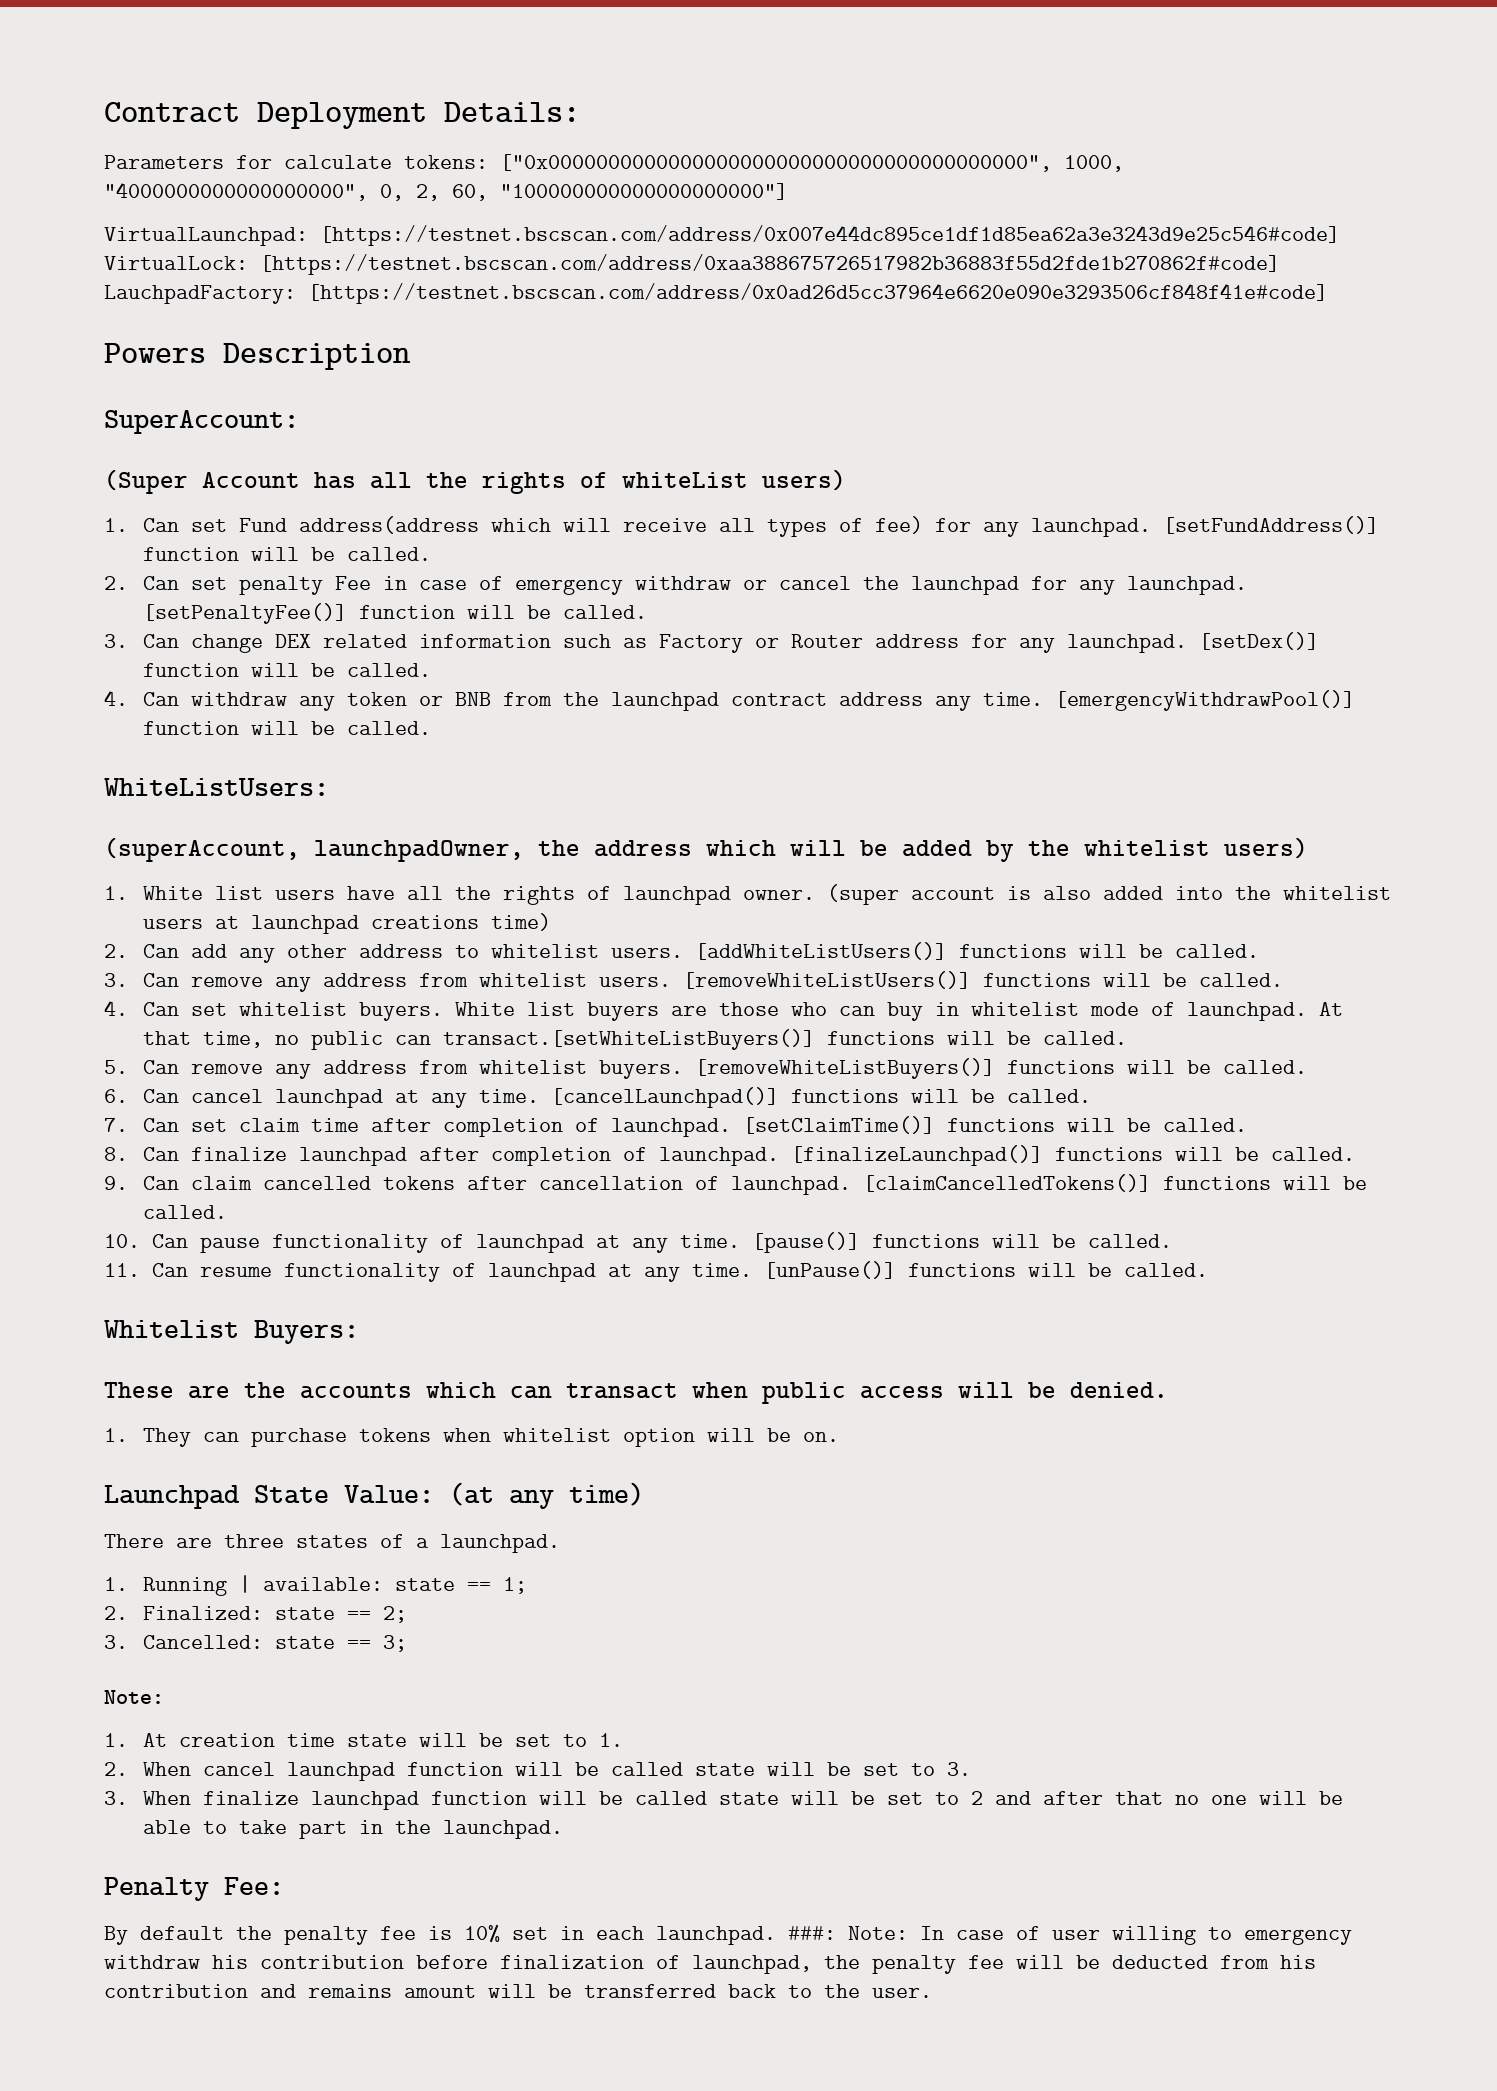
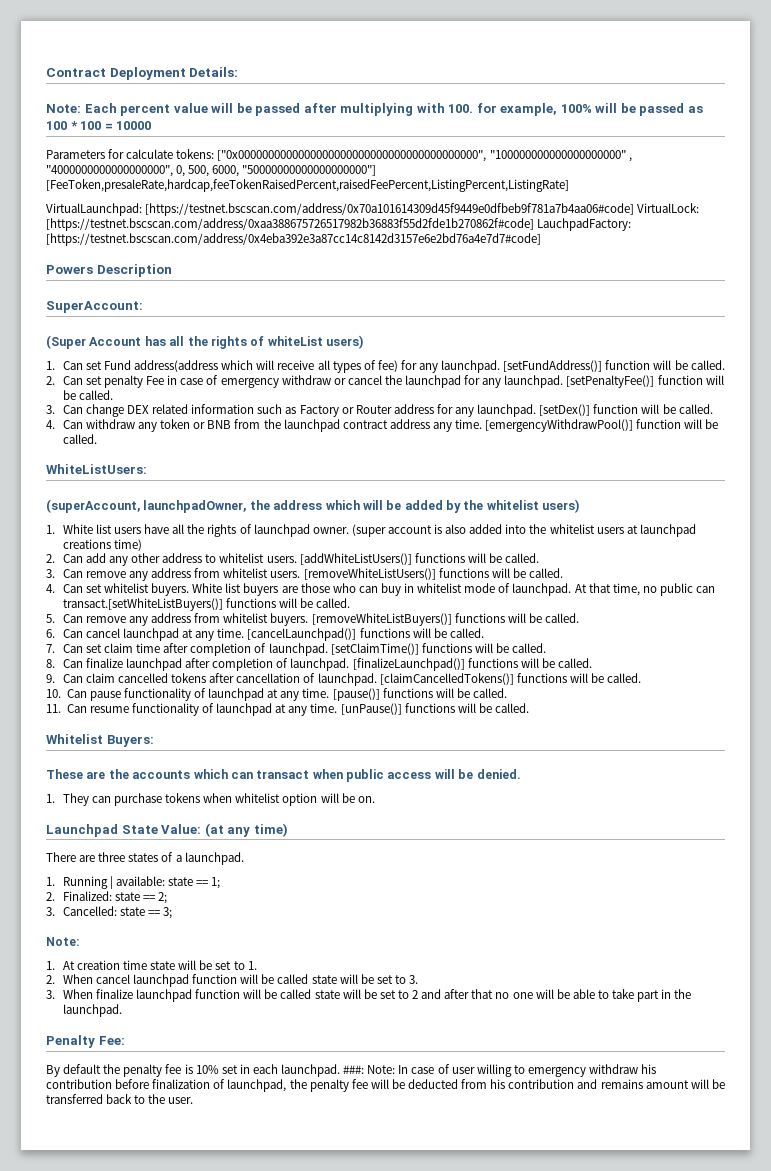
+ Note: Each percent value will be passed after multiplying with 100. for example, 100% will be passed as 100 * 100 = 10000
- Parameters for calculate tokens: ["0x0000000000000000000000000000000000000000", 1000, "4000000000000000000", 0, 2, 60, "100000000000000000000"]
+ Parameters for calculate tokens: ["0x0000000000000000000000000000000000000000", "100000000000000000000" , "4000000000000000000", 0, 500, 6000, "50000000000000000000"] [FeeToken,presaleRate,hardcap,feeTokenRaisedPercent,raisedFeePercent,ListingPercent,ListingRate]
- VirtualLaunchpad: [https://testnet.bscscan.com/address/0x007e44dc895ce1df1d85ea62a3e3243d9e25c546#code] VirtualLock: [https://testnet.bscscan.com/address/0xaa388675726517982b36883f55d2fde1b270862f#code] LauchpadFactory: [https://testnet.bscscan.com/address/0x0ad26d5cc37964e6620e090e3293506cf848f41e#code]
+ VirtualLaunchpad: [https://testnet.bscscan.com/address/0x70a101614309d45f9449e0dfbeb9f781a7b4aa06#code] VirtualLock: [https://testnet.bscscan.com/address/0xaa388675726517982b36883f55d2fde1b270862f#code] LauchpadFactory: [https://testnet.bscscan.com/address/0x4eba392e3a87cc14c8142d3157e6e2bd76a4e7d7#code]

